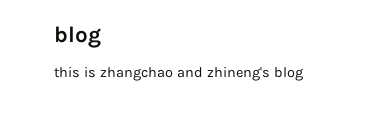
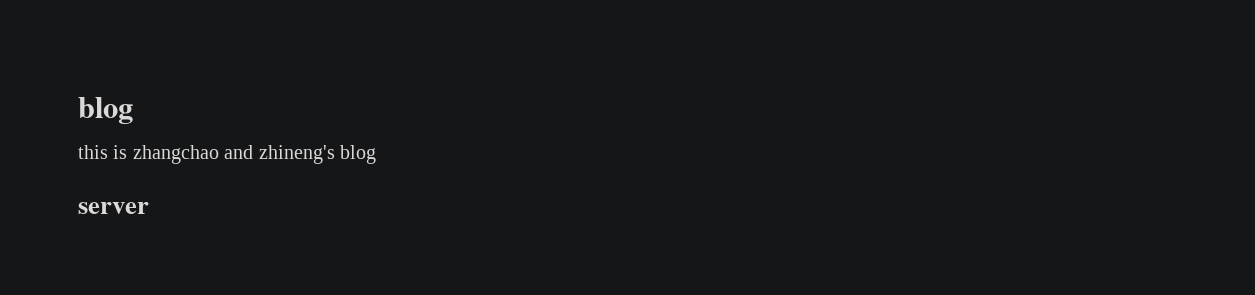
+ server

